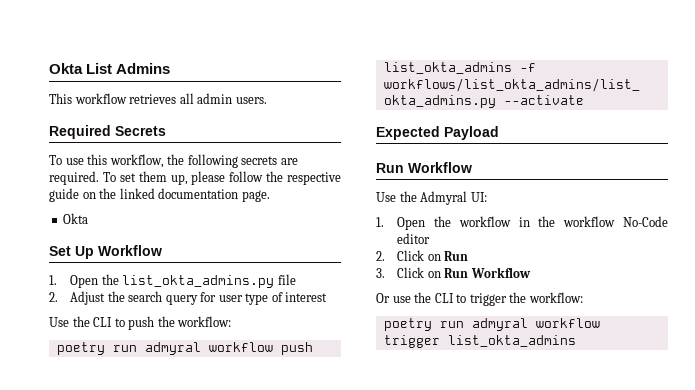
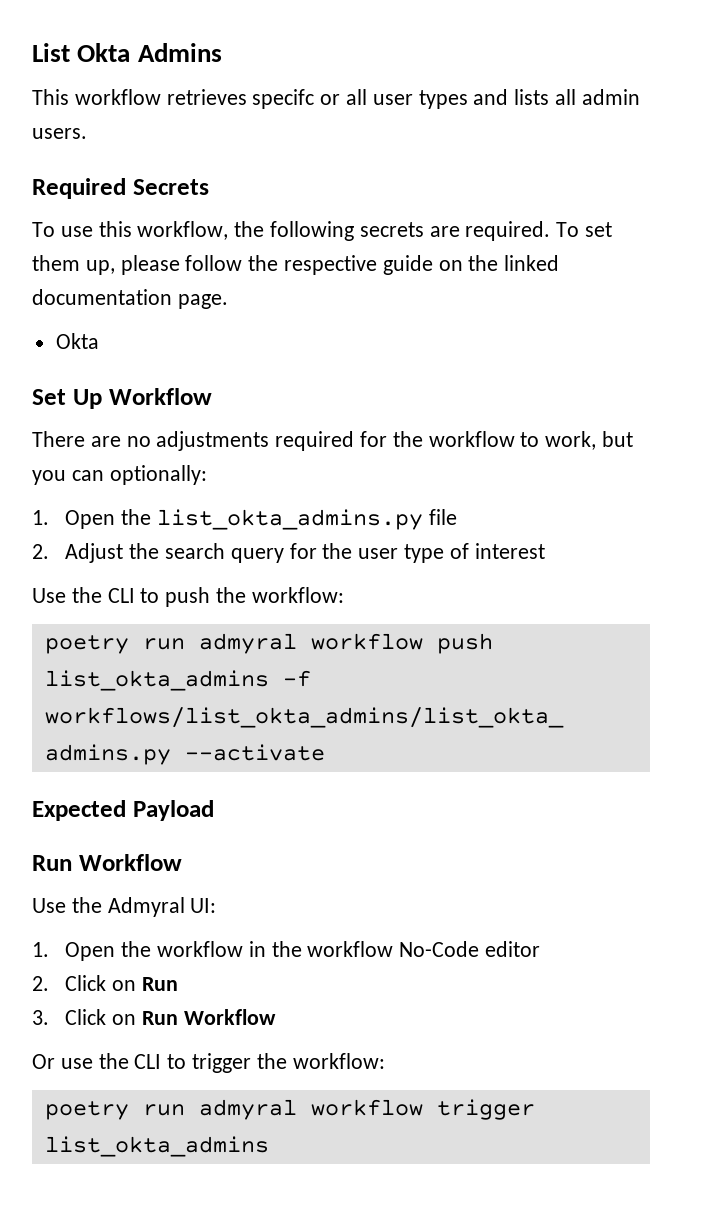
- Okta List Admins
+ List Okta Admins
- This workflow retrieves all admin users.
+ This workflow retrieves specifc or all user types and lists all admin users.
+ There are no adjustments required for the workflow to work, but you can optionally:
- 2. Adjust the search query for user type of interest
+ 2. Adjust the search query for the user type of interest

